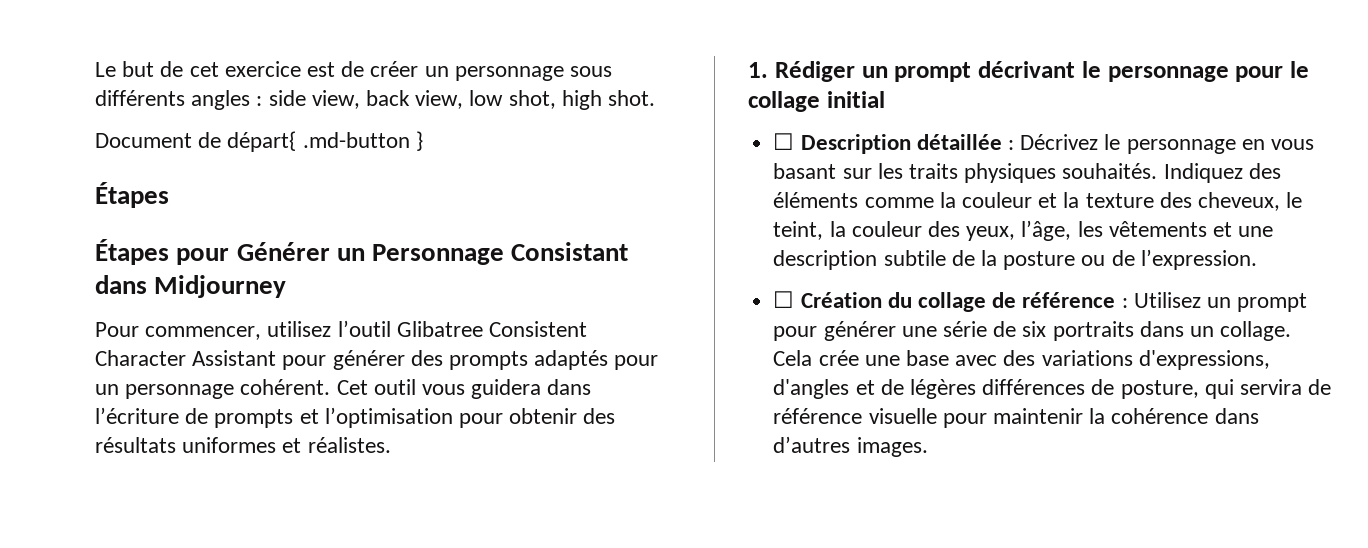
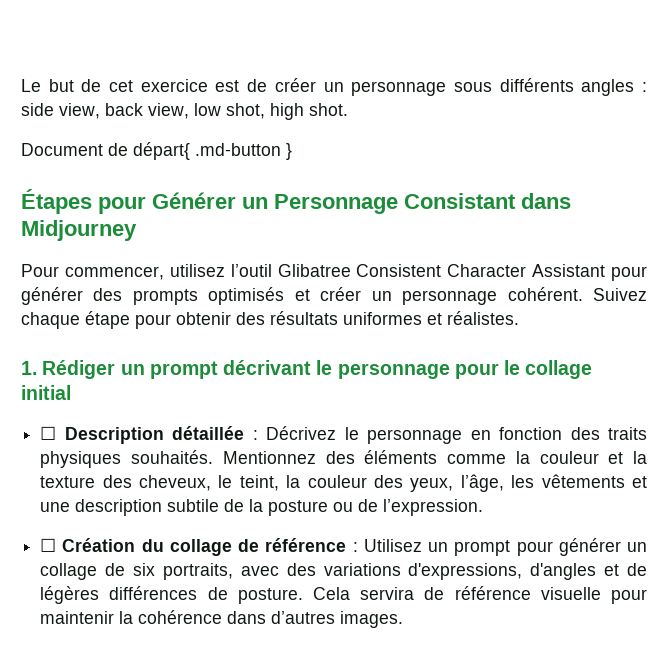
  Document de départ{ .md-button }
- Étapes
- Pour commencer, utilisez l’outil Glibatree Consistent Character Assistant pour générer des prompts adaptés pour un personnage cohérent. Cet outil vous guidera dans l’écriture de prompts et l’optimisation pour obtenir des résultats uniformes et réalistes.
+ Pour commencer, utilisez l’outil Glibatree Consistent Character Assistant pour générer des prompts optimisés et créer un personnage cohérent. Suivez chaque étape pour obtenir des résultats uniformes et réalistes.
- ☐ Description détaillée : Décrivez le personnage en vous basant sur les traits physiques souhaités.
+ ☐ Description détaillée : Décrivez le personnage en fonction des traits physiques souhaités.
- Indiquez des éléments comme la couleur et la texture des cheveux, le teint, la couleur des yeux, l’âge, les vêtements et une description subtile de la posture ou de l’expression.
+ Mentionnez des éléments comme la couleur et la texture des cheveux, le teint, la couleur des yeux, l’âge, les vêtements et une description subtile de la posture ou de l’expression.
- ☐ Création du collage de référence : Utilisez un prompt pour générer une série de six portraits dans un collage. Cela crée une base avec des variations d'expressions, d'angles et de légères différences de posture, qui servira de référence visuelle pour maintenir la cohérence dans d’autres images.
+ ☐ Création du collage de référence : Utilisez un prompt pour générer un collage de six portraits, avec des variations d'expressions, d'angles et de légères différences de posture. Cela servira de référence visuelle pour maintenir la cohérence dans d’autres images.

